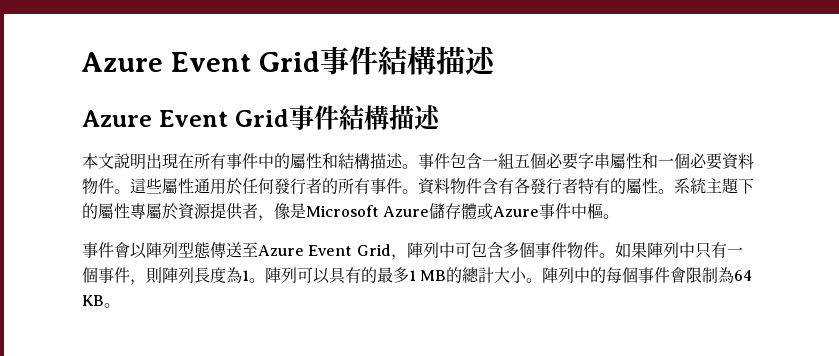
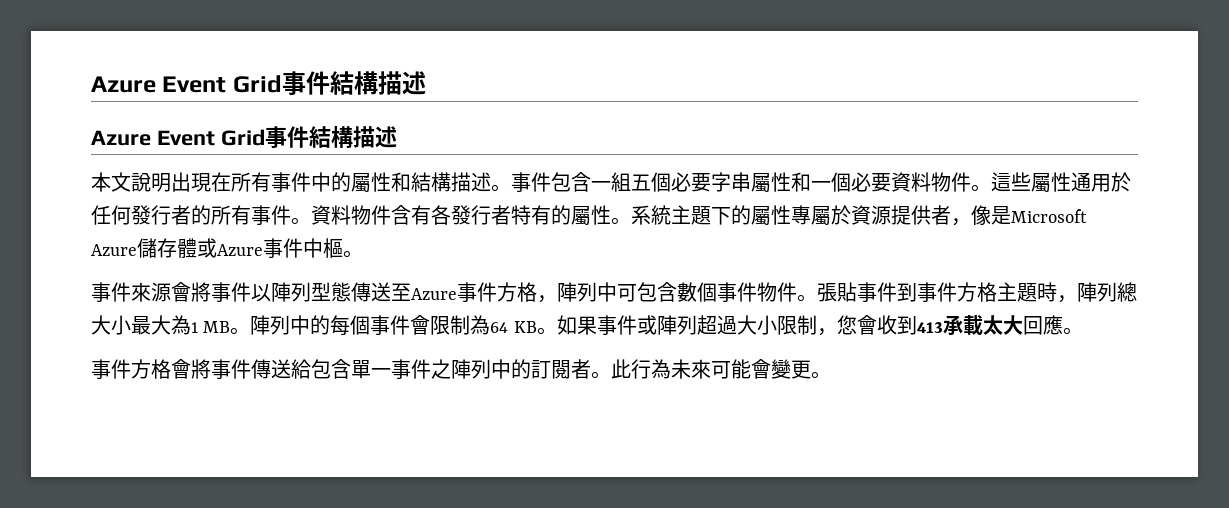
- 事件會以陣列型態傳送至Azure Event Grid，陣列中可包含多個事件物件。
+ 事件來源會將事件以陣列型態傳送至Azure事件方格，陣列中可包含數個事件物件。
- 如果陣列中只有一個事件，則陣列長度為1。陣列可以具有的最多1 MB的總計大小。
+ 張貼事件到事件方格主題時，陣列總大小最大為1 MB。
+ 如果事件或陣列超過大小限制，您會收到413承載太大回應。
+ 事件方格會將事件傳送給包含單一事件之陣列中的訂閱者。此行為未來可能會變更。

